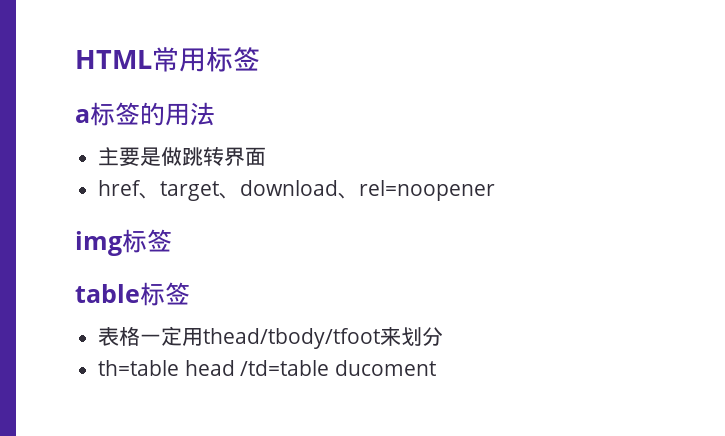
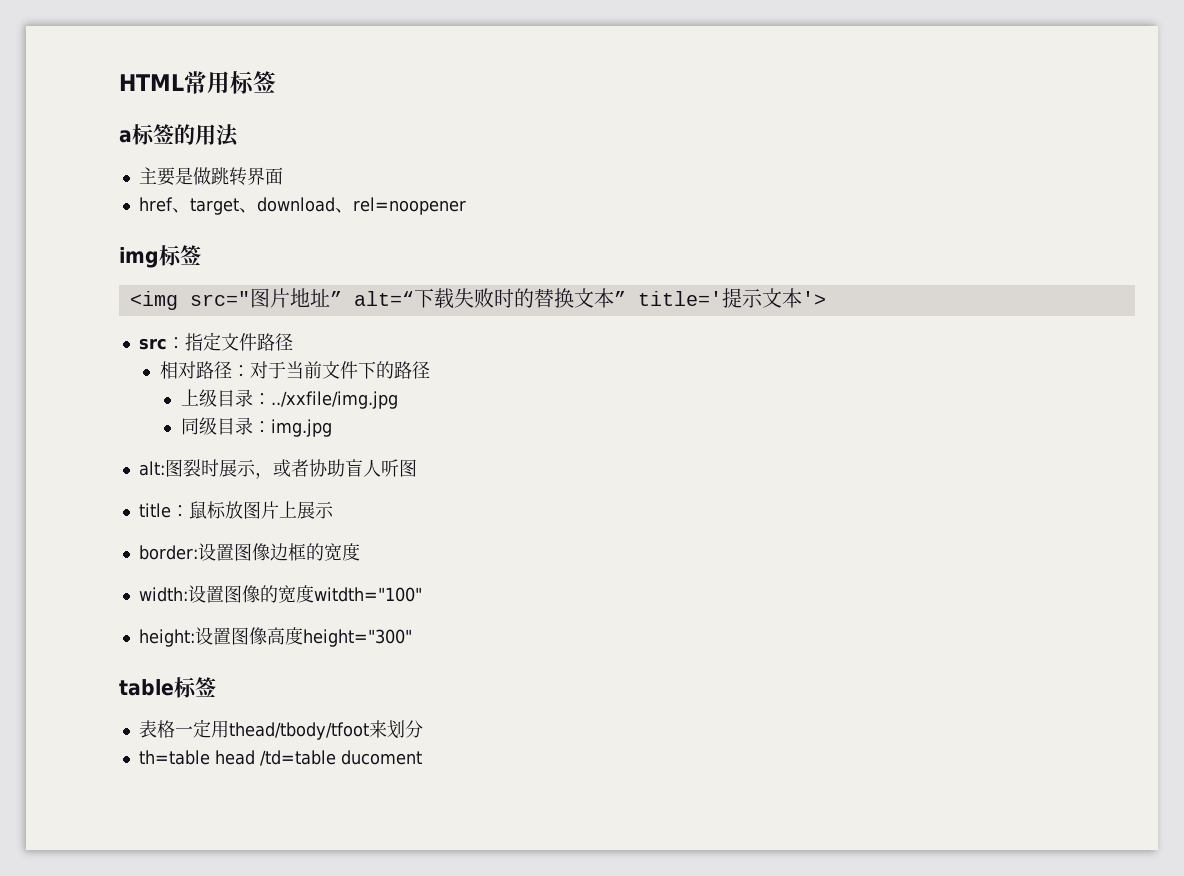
+ <img src="图片地址” alt=“下载失败时的替换文本” title='提示文本'>
+ src：指定文件路径
+ 相对路径：对于当前文件下的路径
+ 上级目录：../xxfile/img.jpg
+ 同级目录：img.jpg
+ alt:图裂时展示，或者协助盲人听图
+ title：鼠标放图片上展示
+ border:设置图像边框的宽度
+ width:设置图像的宽度witdth="100"
+ height:设置图像高度height="300"

